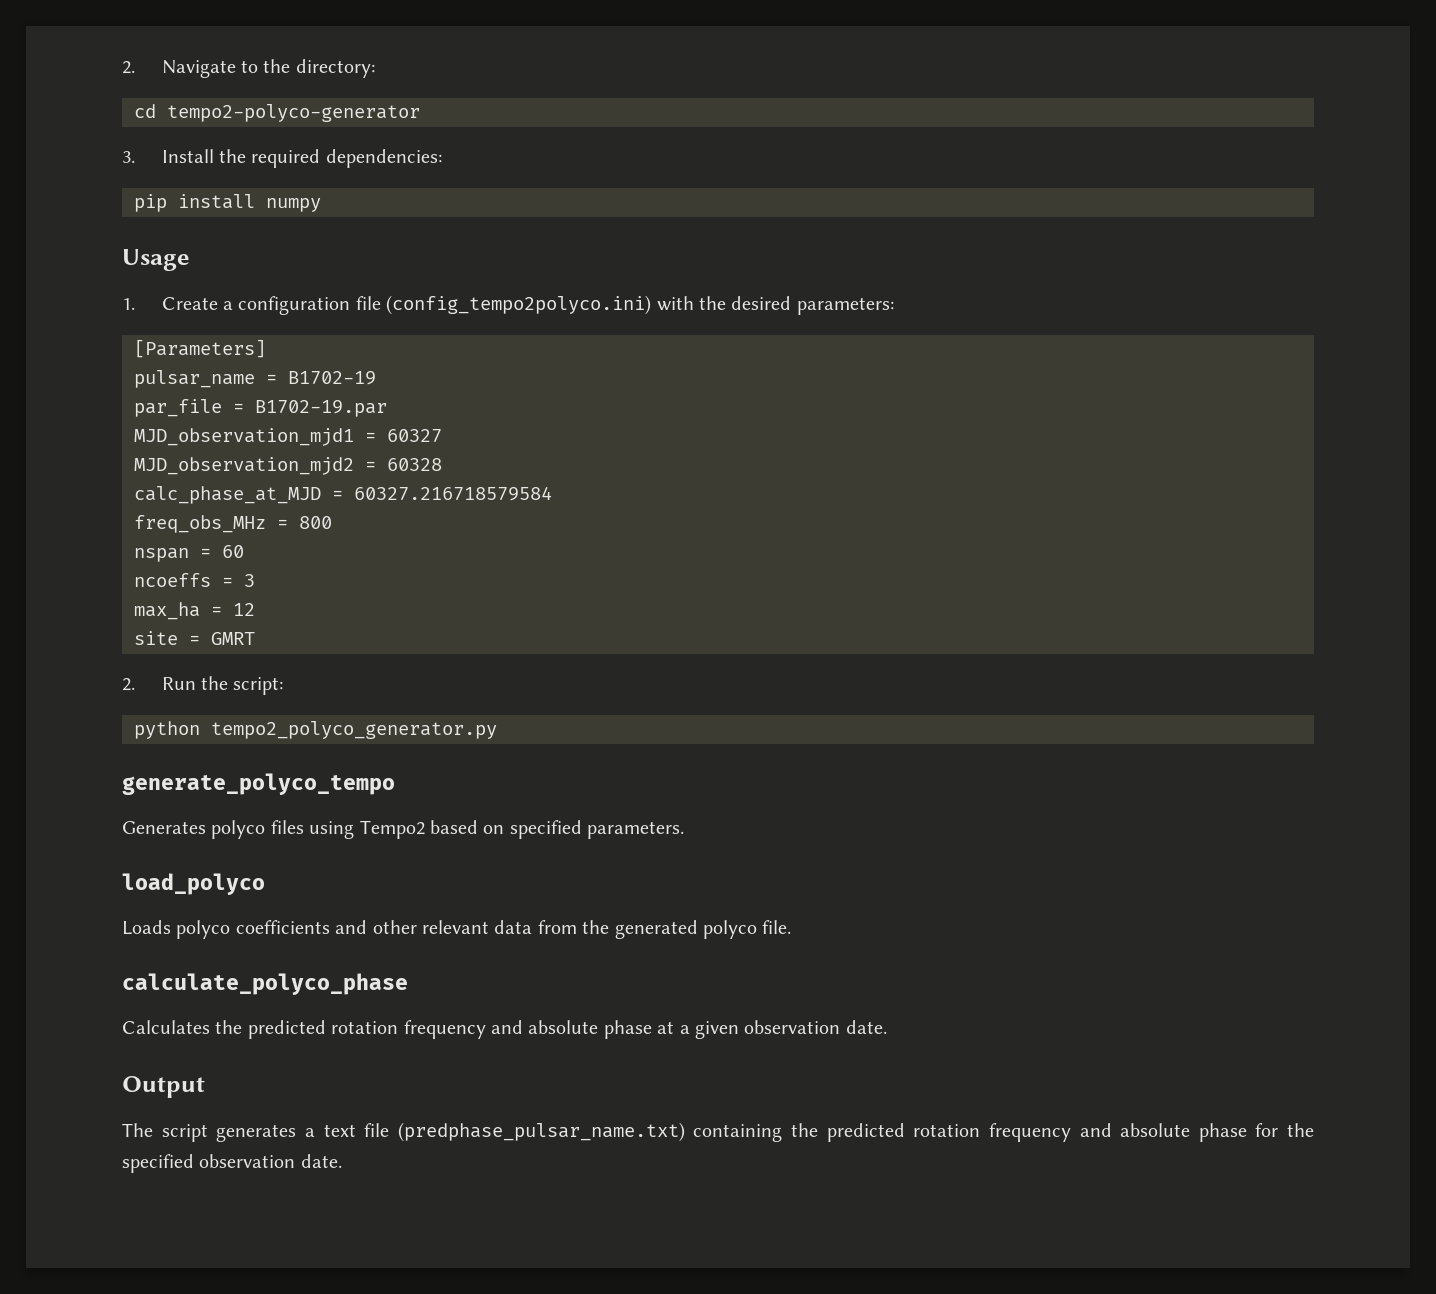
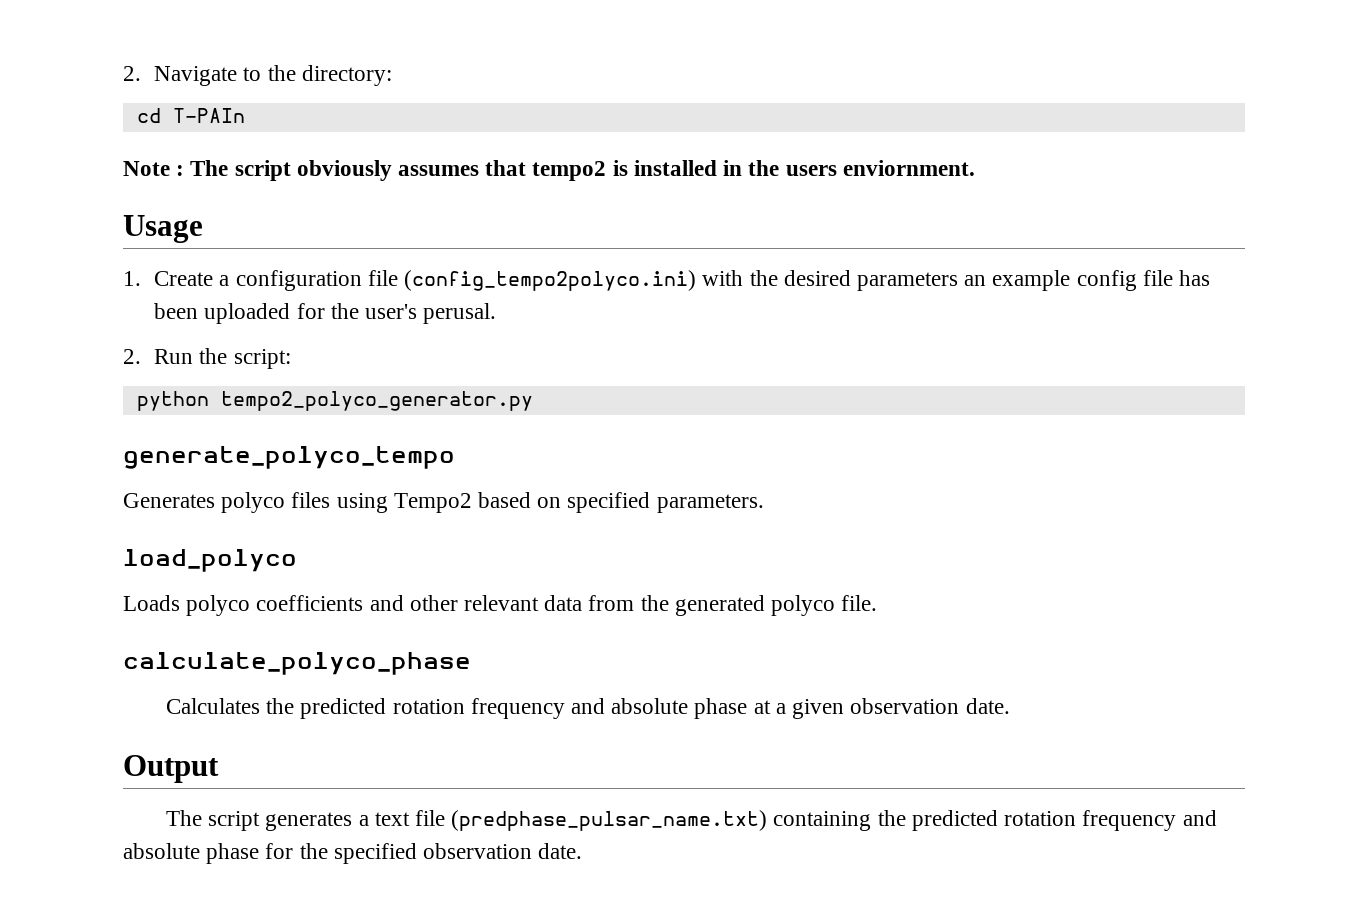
- cd tempo2-polyco-generator
- 3. Install the required dependencies:
- pip install numpy
+ cd T-PAIn
+ Note : The script obviously assumes that tempo2 is installed in the users enviornment.
- 1. Create a configuration file (config_tempo2polyco.ini) with the desired parameters:
- [Parameters]
- pulsar_name = B1702-19
- par_file = B1702-19.par
- MJD_observation_mjd1 = 60327
- MJD_observation_mjd2 = 60328
- calc_phase_at_MJD = 60327.216718579584
- freq_obs_MHz = 800
- nspan = 60
- ncoeffs = 3
- max_ha = 12
- site = GMRT
+ 1. Create a configuration file (config_tempo2polyco.ini) with the desired parameters an example config file has been uploaded for the user's perusal.

